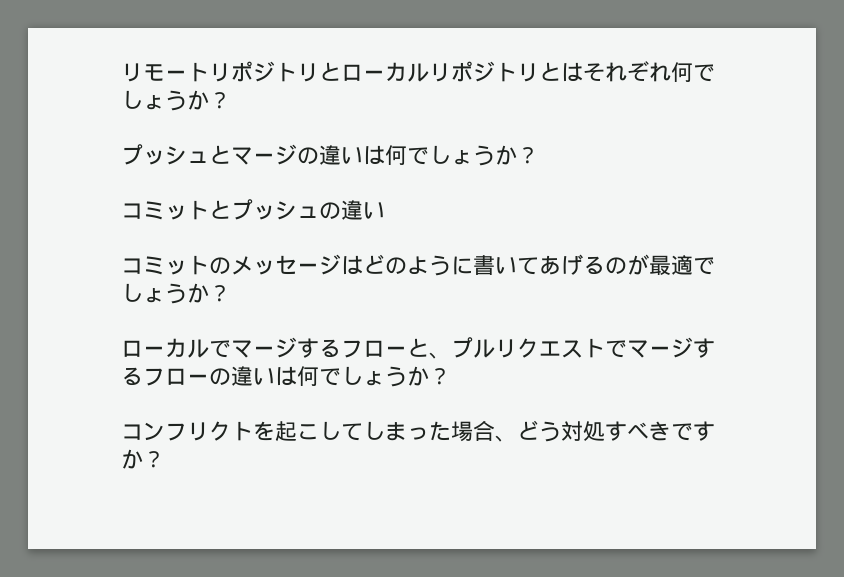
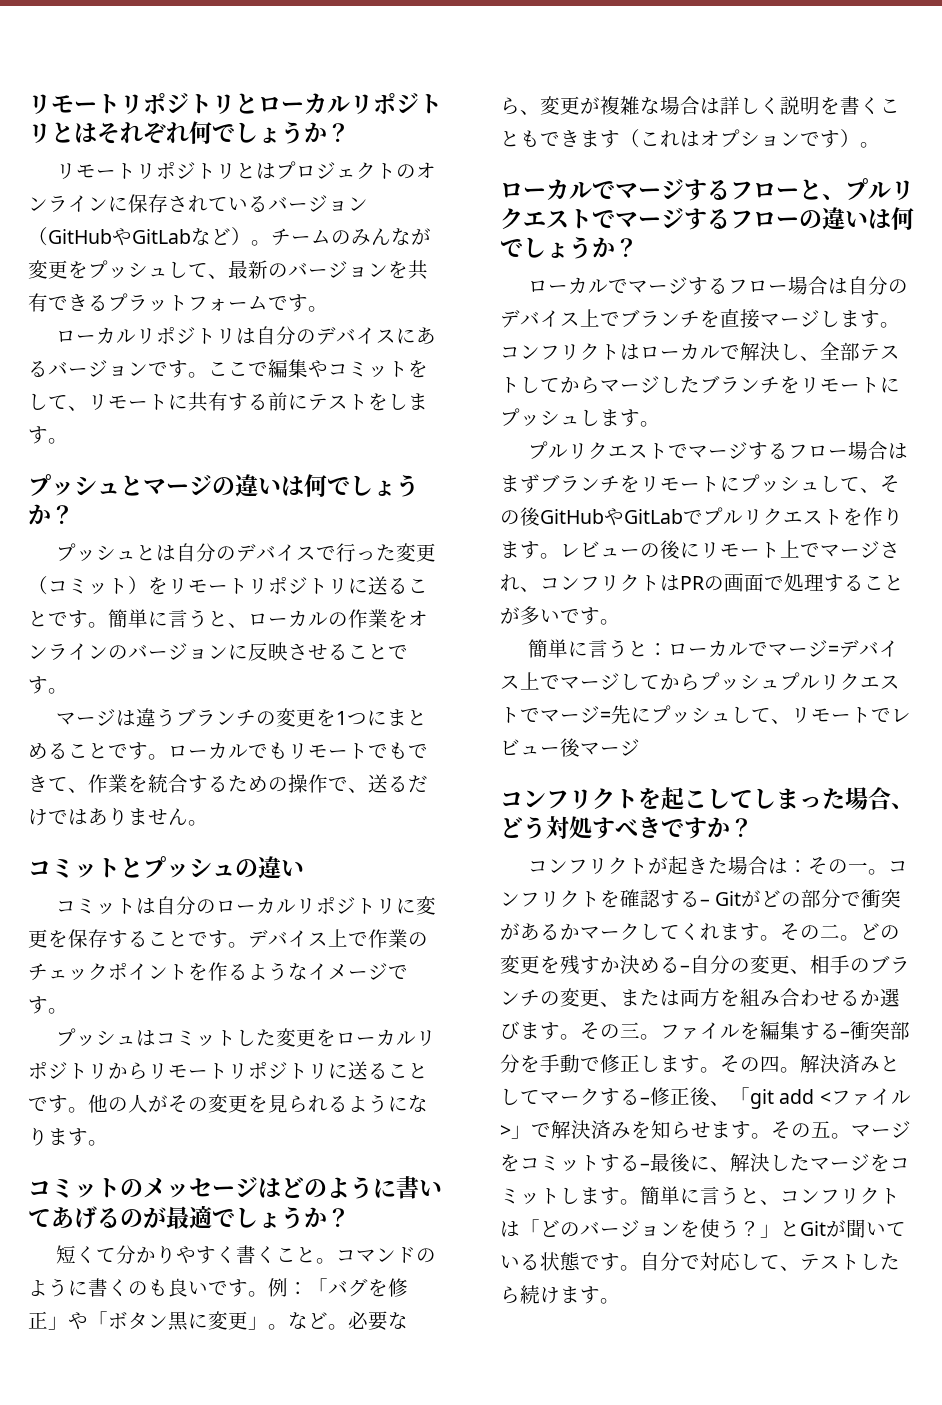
+ リモートリポジトリとはプロジェクトのオンラインに保存されているバージョン（GitHubやGitLabなど）。チームのみんなが変更をプッシュして、最新のバージョンを共有できるプラットフォームです。
+ ローカルリポジトリは自分のデバイスにあるバージョンです。ここで編集やコミットをして、リモートに共有する前にテストをします。
+ プッシュとは自分のデバイスで行った変更（コミット）をリモートリポジトリに送ることです。簡単に言うと、ローカルの作業をオンラインのバージョンに反映させることです。
+ マージは違うブランチの変更を1つにまとめることです。ローカルでもリモートでもできて、作業を統合するための操作で、送るだけではありません。
+ コミットは自分のローカルリポジトリに変更を保存することです。デバイス上で作業のチェックポイントを作るようなイメージです。
+ プッシュはコミットした変更をローカルリポジトリからリモートリポジトリに送ることです。他の人がその変更を見られるようになります。
+ 短くて分かりやすく書くこと。コマンドのように書くのも良いです。例：「バグを修正」や「ボタン黒に変更」。など。必要なら、変更が複雑な場合は詳しく説明を書くこともできます（これはオプションです）。
+ ローカルでマージするフロー場合は自分のデバイス上でブランチを直接マージします。コンフリクトはローカルで解決し、全部テストしてからマージしたブランチをリモートにプッシュします。
+ プルリクエストでマージするフロー場合はまずブランチをリモートにプッシュして、その後GitHubやGitLabでプルリクエストを作ります。レビューの後にリモート上でマージされ、コンフリクトはPRの画面で処理することが多いです。
+ 簡単に言うと：ローカルでマージ=デバイス上でマージしてからプッシュプルリクエストでマージ=先にプッシュして、リモートでレビュー後マージ
+ コンフリクトが起きた場合は：その一。コンフリクトを確認する– Gitがどの部分で衝突があるかマークしてくれます。その二。どの変更を残すか決める–自分の変更、相手のブランチの変更、または両方を組み合わせるか選びます。その三。ファイルを編集する–衝突部分を手動で修正します。その四。解決済みとしてマークする–修正後、「git add <ファイル>」で解決済みを知らせます。その五。マージをコミットする–最後に、解決したマージをコミットします。簡単に言うと、コンフリクトは「どのバージョンを使う？」とGitが聞いている状態です。自分で対応して、テストしたら続けます。

